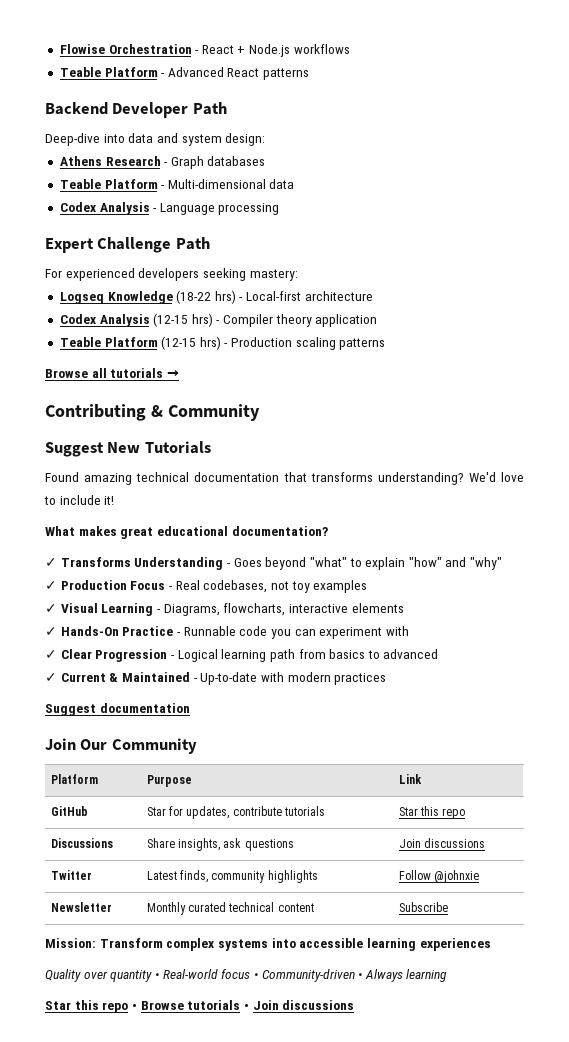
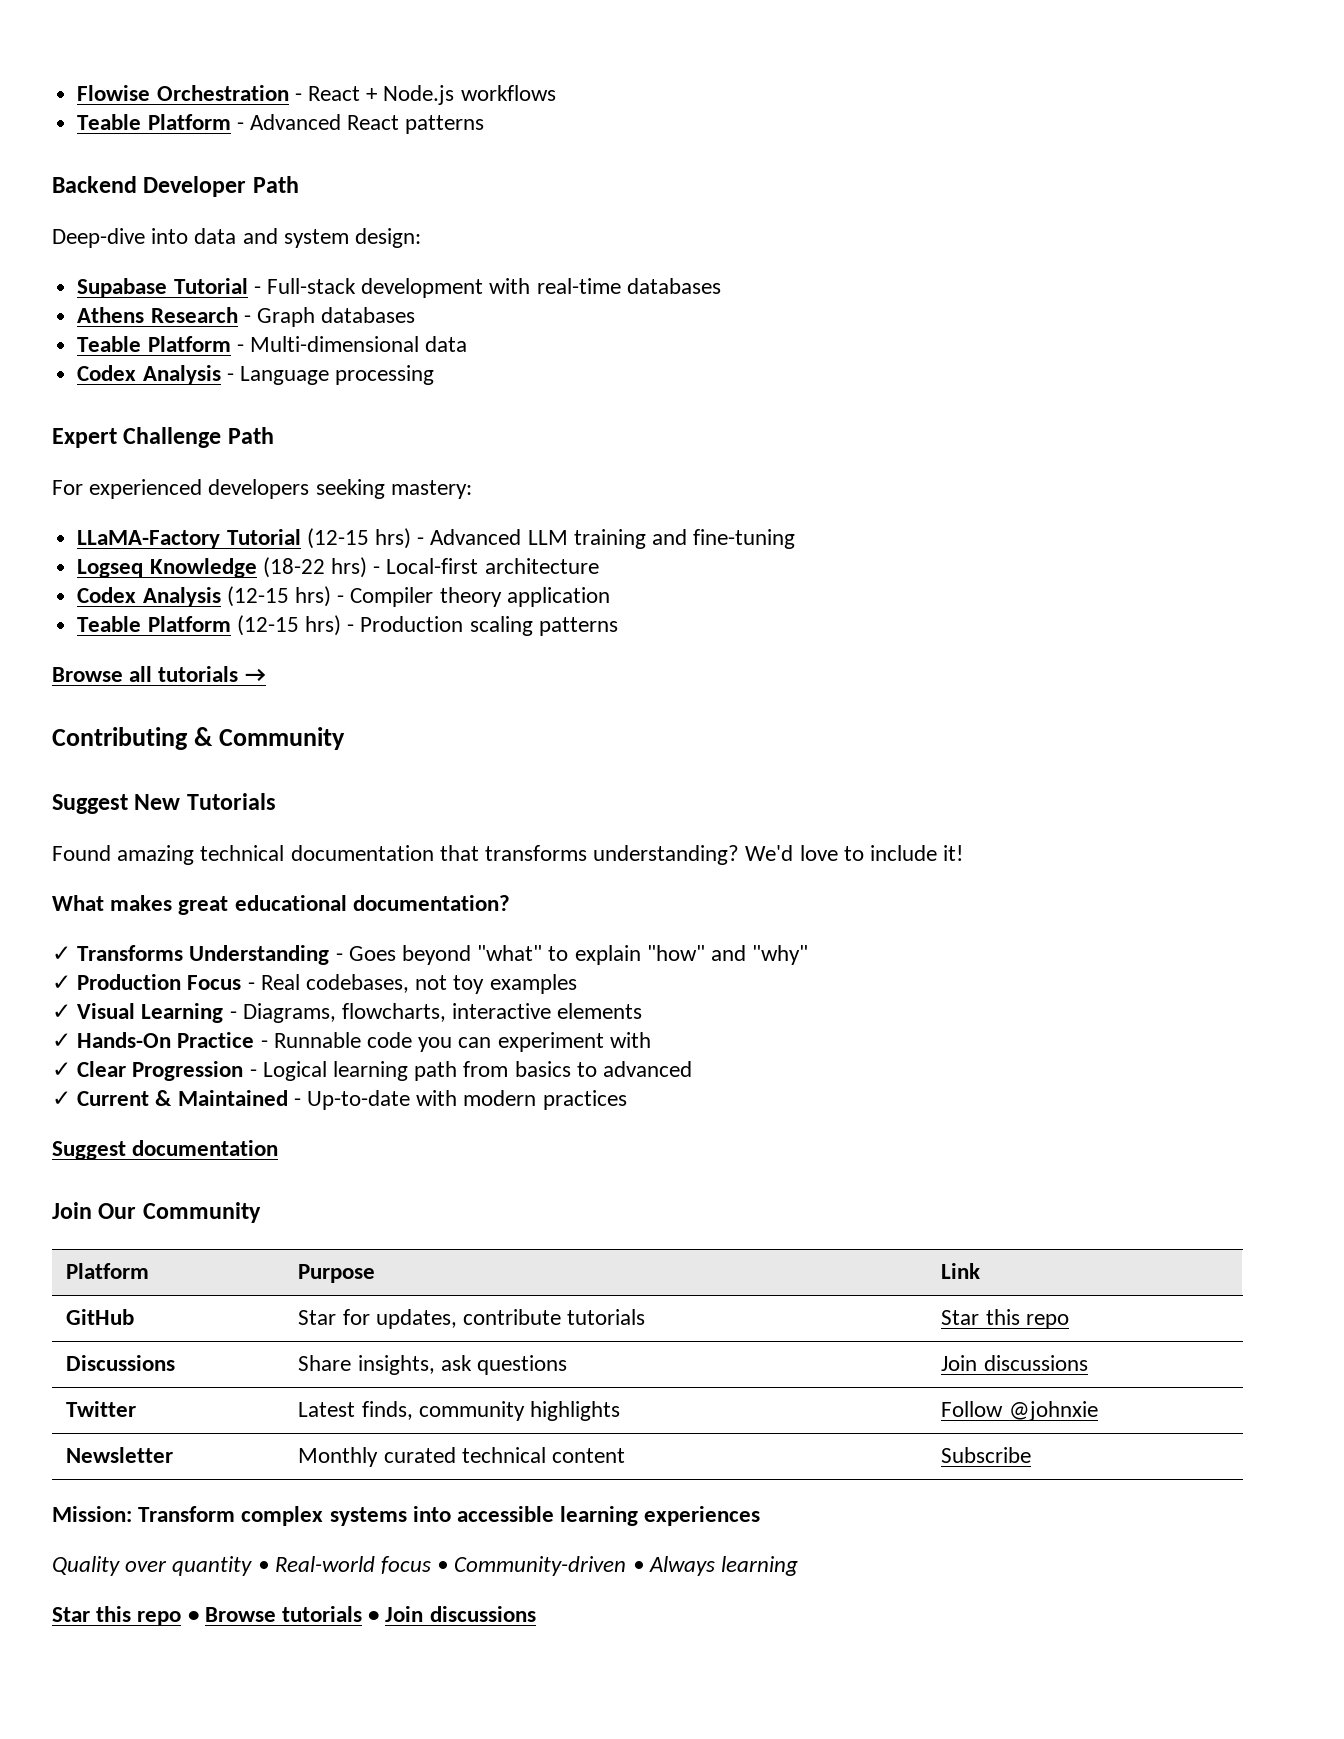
+ Supabase Tutorial - Full-stack development with real-time databases
+ LLaMA-Factory Tutorial (12-15 hrs) - Advanced LLM training and fine-tuning

